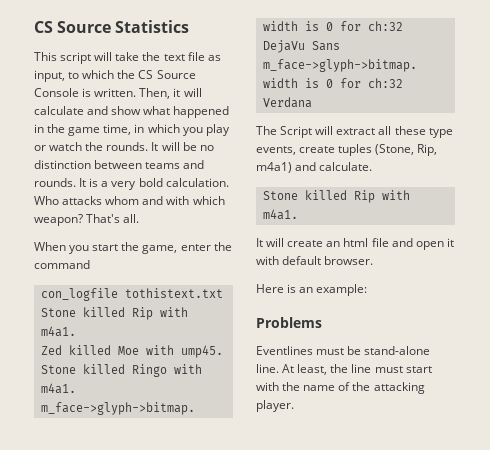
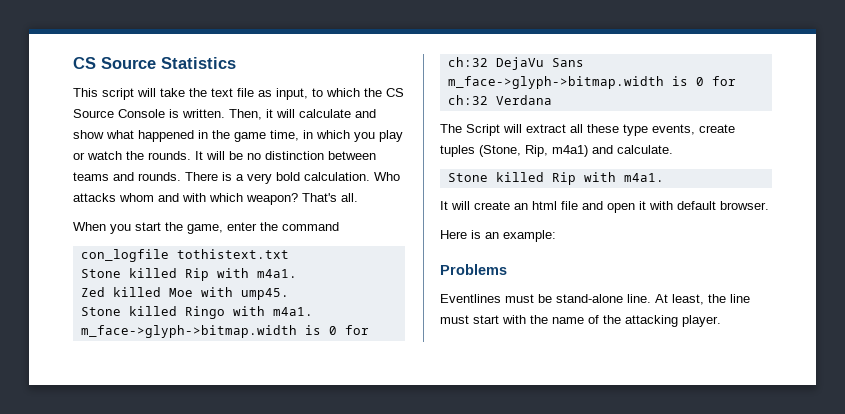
- It is a very bold calculation.
+ There is a very bold calculation.

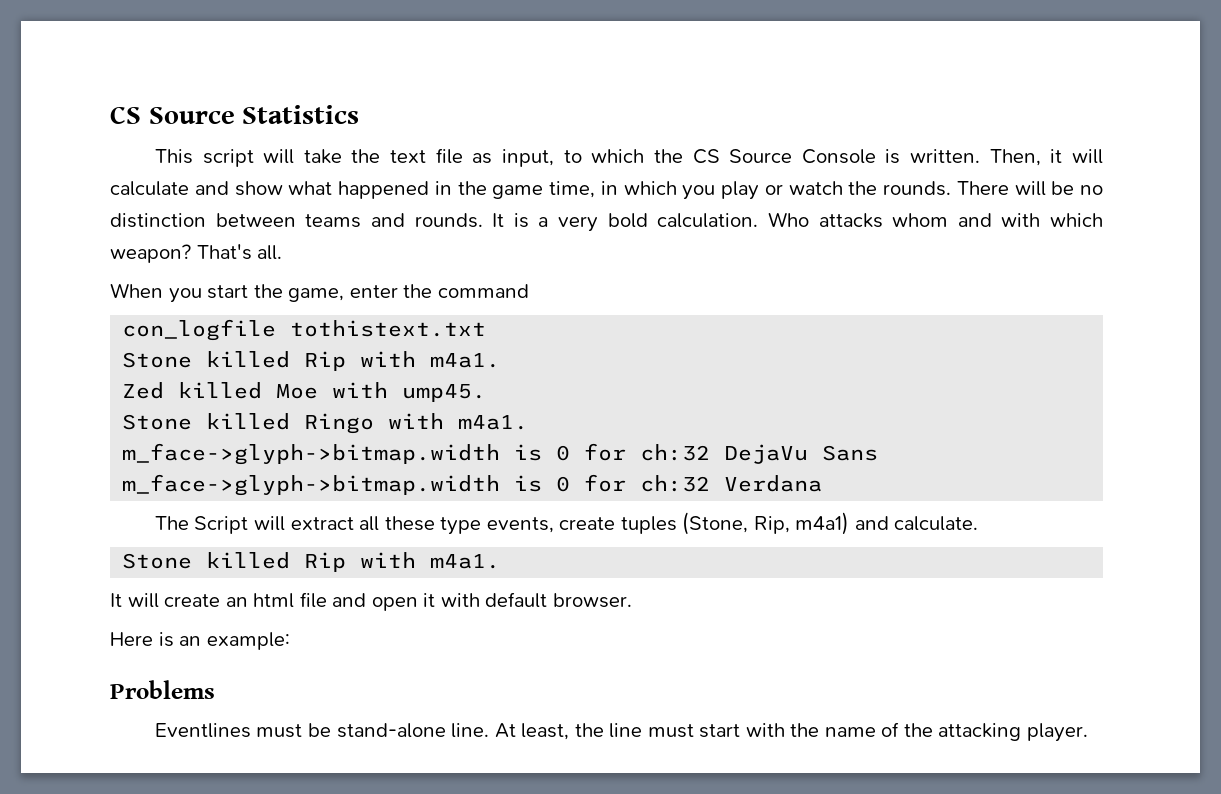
- It will be no distinction between teams and rounds.
+ There will be no distinction between teams and rounds.
- There is a very bold calculation.
+ It is a very bold calculation.

